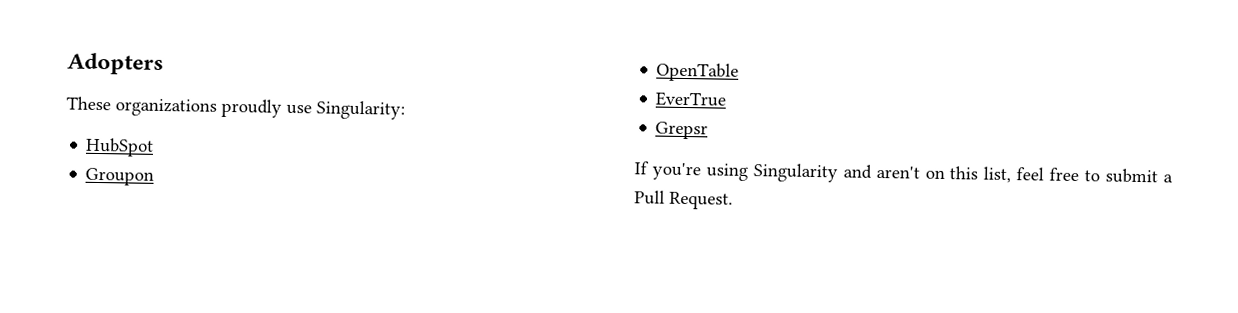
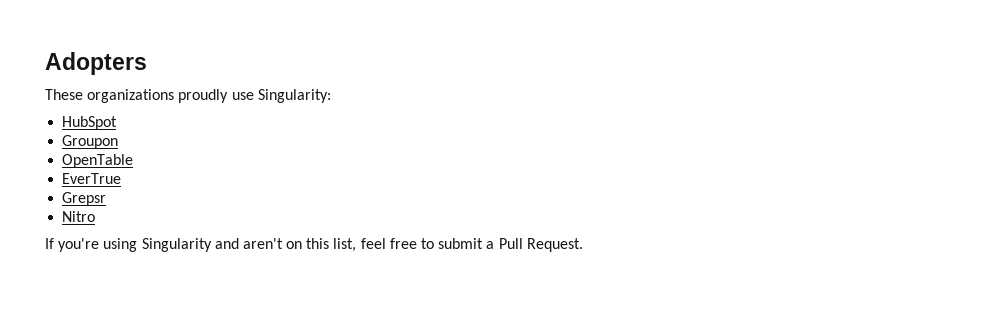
+ Nitro

